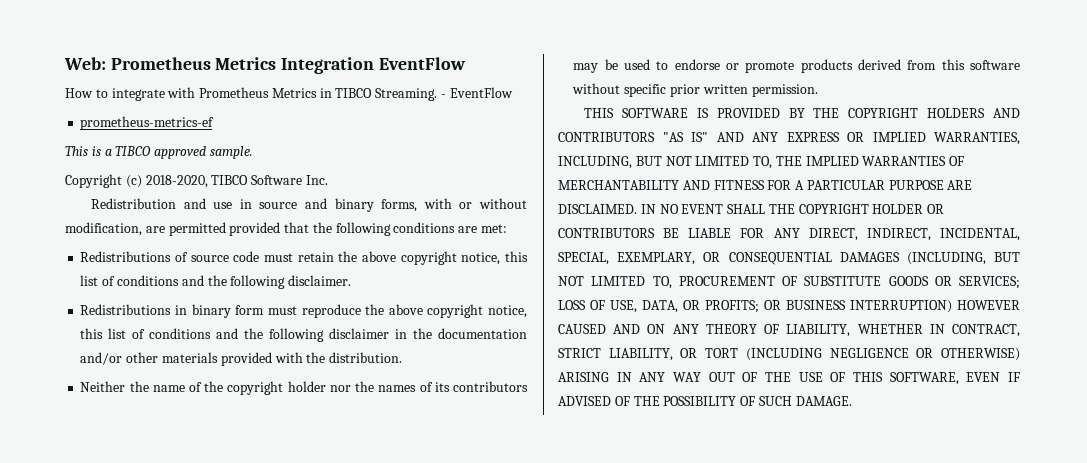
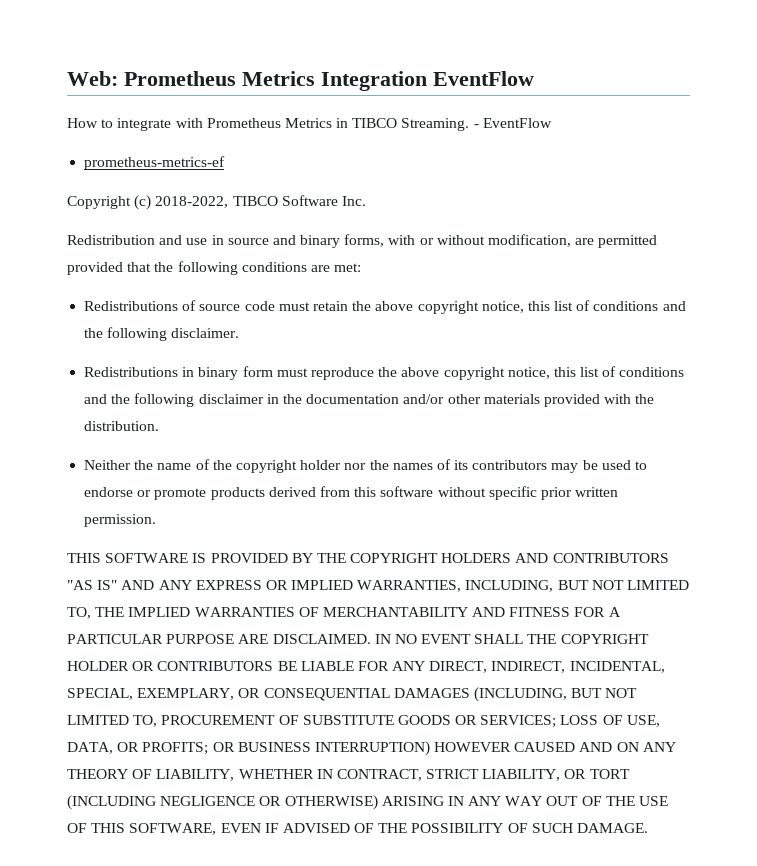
- This is a TIBCO approved sample.
- Copyright (c) 2018-2020, TIBCO Software Inc.
+ Copyright (c) 2018-2022, TIBCO Software Inc.

